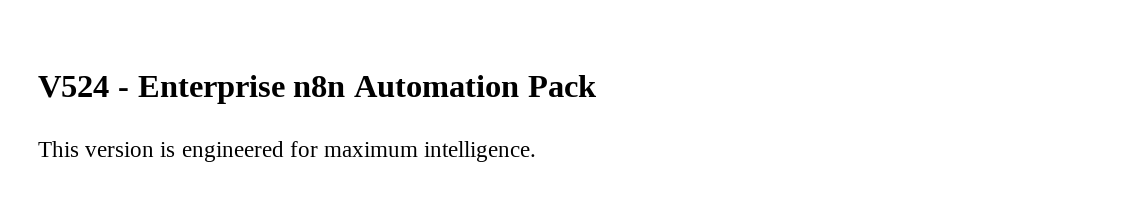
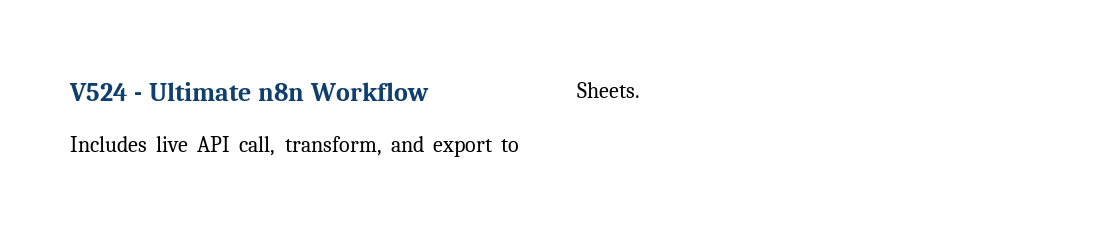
- V524 - Enterprise n8n Automation Pack
- This version is engineered for maximum intelligence.
+ V524 - Ultimate n8n Workflow
+ Includes live API call, transform, and export to Sheets.

